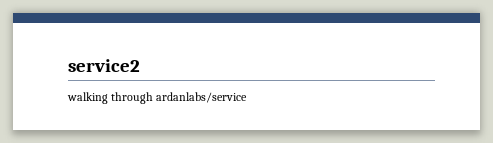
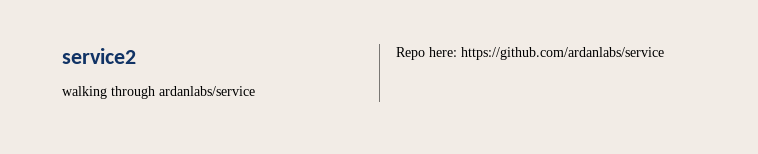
+ Repo here: https://github.com/ardanlabs/service

